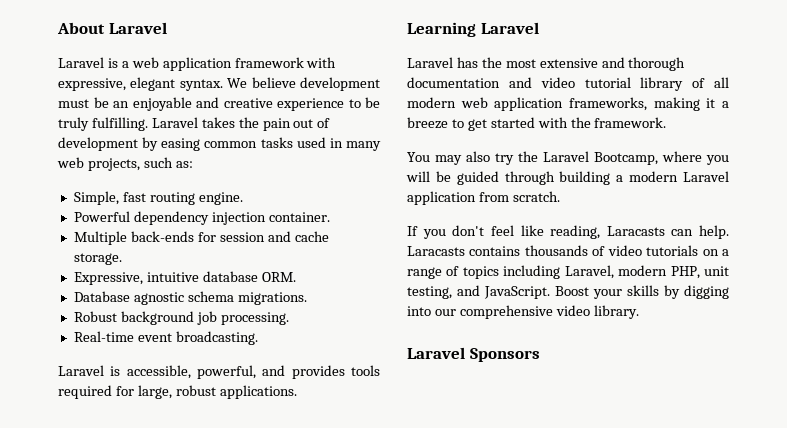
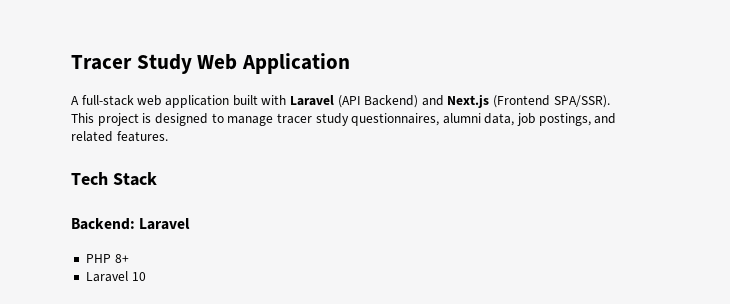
- About Laravel
- Laravel is a web application framework with expressive, elegant syntax. We believe development must be an enjoyable and creative experience to be truly fulfilling. Laravel takes the pain out of development by easing common tasks used in many web projects, such as:
- Simple, fast routing engine.
- Powerful dependency injection container.
- Multiple back-ends for session and cache storage.
- Expressive, intuitive database ORM.
- Database agnostic schema migrations.
- Robust background job processing.
- Real-time event broadcasting.
- Laravel is accessible, powerful, and provides tools required for large, robust applications.
- Learning Laravel
- Laravel has the most extensive and thorough documentation and video tutorial library of all modern web application frameworks, making it a breeze to get started with the framework.
- You may also try the Laravel Bootcamp, where you will be guided through building a modern Laravel application from scratch.
- If you don't feel like reading, Laracasts can help. Laracasts contains thousands of video tutorials on a range of topics including Laravel, modern PHP, unit testing, and JavaScript. Boost your skills by digging into our comprehensive video library.
- Laravel Sponsors
+ Tracer Study Web Application
+ A full-stack web application built with Laravel (API Backend) and Next.js (Frontend SPA/SSR).
+ This project is designed to manage tracer study questionnaires, alumni data, job postings, and related features.
+ Tech Stack
+ Backend: Laravel
+ PHP 8+
+ Laravel 10

